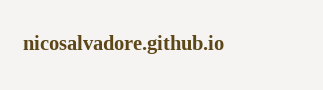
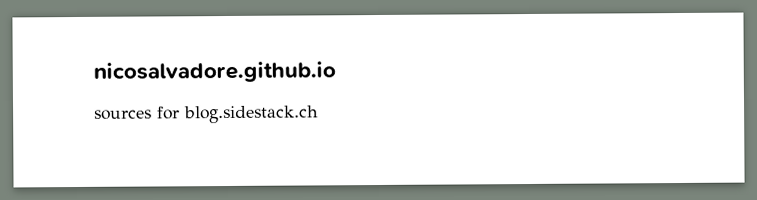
+ sources for blog.sidestack.ch

